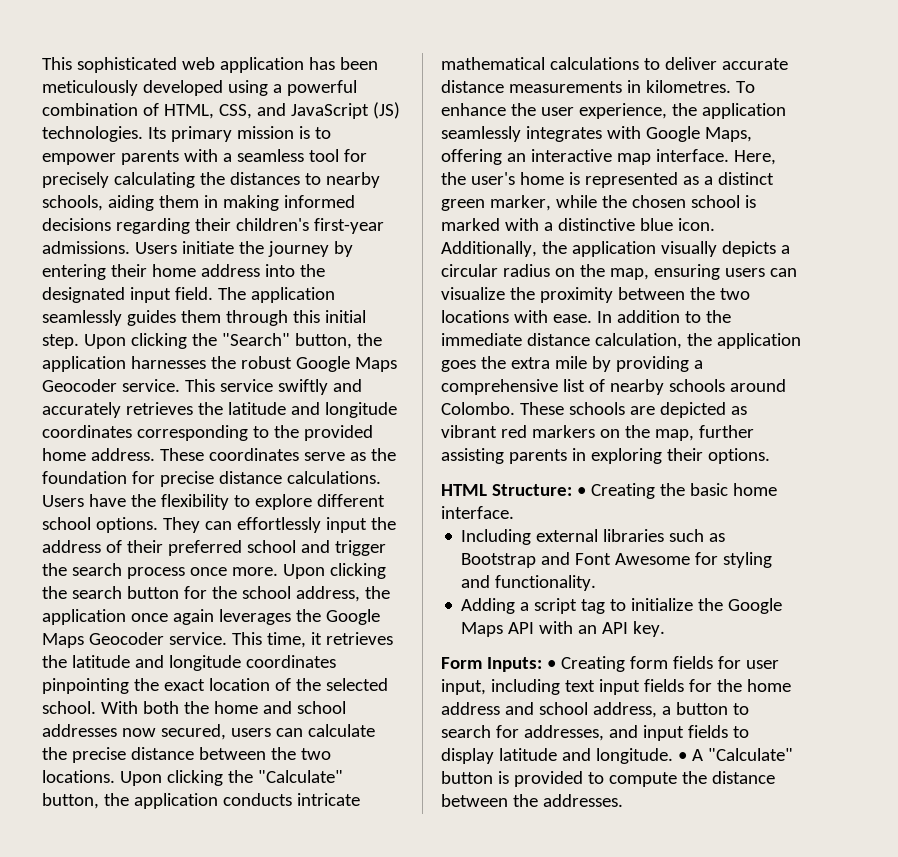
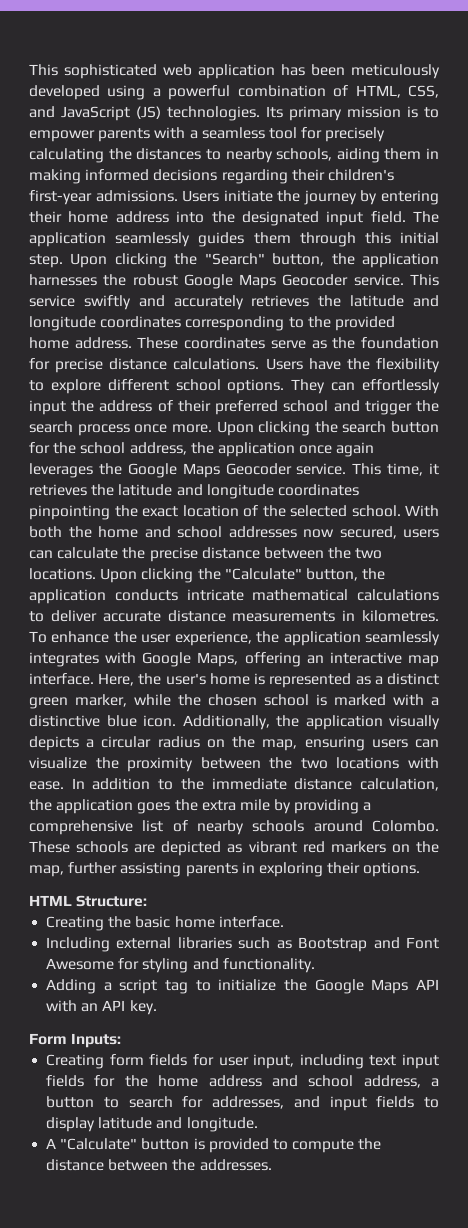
- HTML Structure: • Creating the basic home interface.
+ HTML Structure:
+ Creating the basic home interface.
- Form Inputs: • Creating form fields for user input, including text input fields for the home address and school address, a button to search for addresses, and input fields to display latitude and longitude. • A "Calculate" button is provided to compute the distance between the addresses.
+ Form Inputs:
+ Creating form fields for user input, including text input fields for the home address and school address, a button to search for addresses, and input fields to display latitude and longitude.
+ A "Calculate" button is provided to compute the distance between the addresses.

